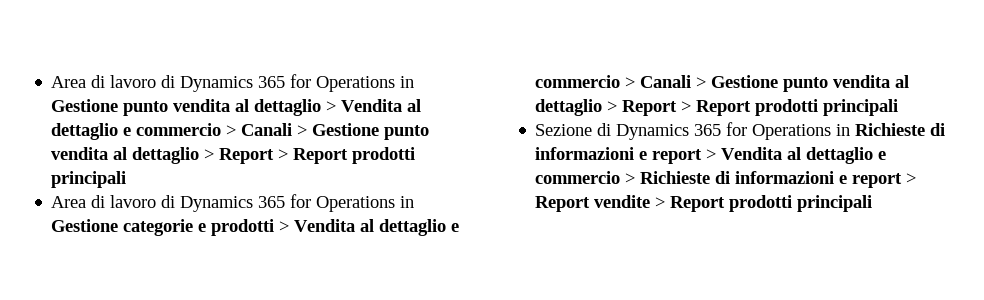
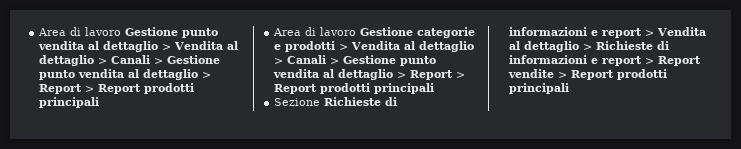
- Area di lavoro di Dynamics 365 for Operations in Gestione punto vendita al dettaglio > Vendita al dettaglio e commercio > Canali > Gestione punto vendita al dettaglio > Report > Report prodotti principali
+ Area di lavoro Gestione punto vendita al dettaglio > Vendita al dettaglio > Canali > Gestione punto vendita al dettaglio > Report > Report prodotti principali
- Area di lavoro di Dynamics 365 for Operations in Gestione categorie e prodotti > Vendita al dettaglio e commercio > Canali > Gestione punto vendita al dettaglio > Report > Report prodotti principali
+ Area di lavoro Gestione categorie e prodotti > Vendita al dettaglio > Canali > Gestione punto vendita al dettaglio > Report > Report prodotti principali
- Sezione di Dynamics 365 for Operations in Richieste di informazioni e report > Vendita al dettaglio e commercio > Richieste di informazioni e report > Report vendite > Report prodotti principali
+ Sezione Richieste di informazioni e report > Vendita al dettaglio > Richieste di informazioni e report > Report vendite > Report prodotti principali

